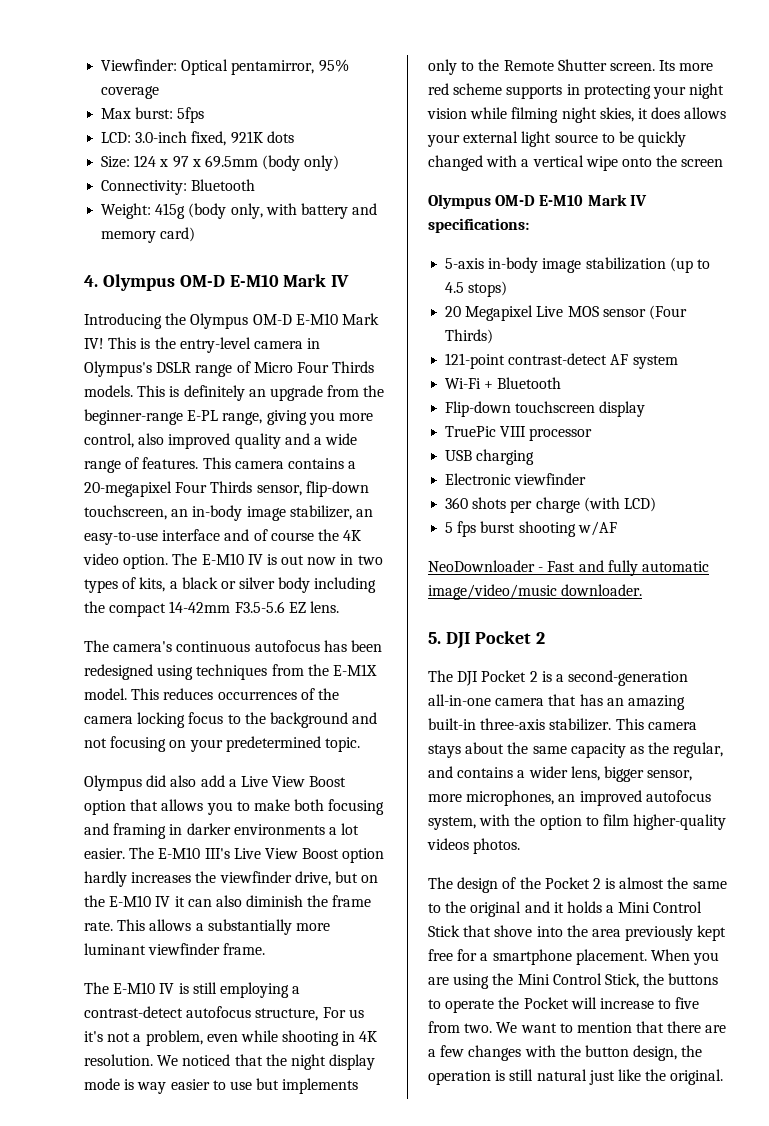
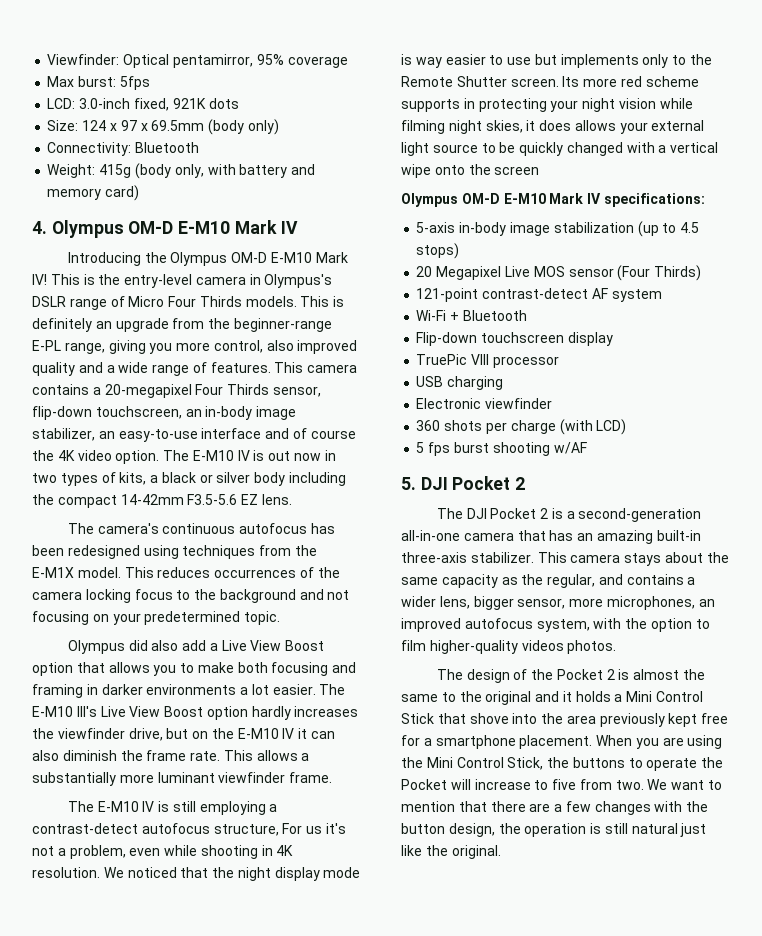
- NeoDownloader - Fast and fully automatic image/video/music downloader.

